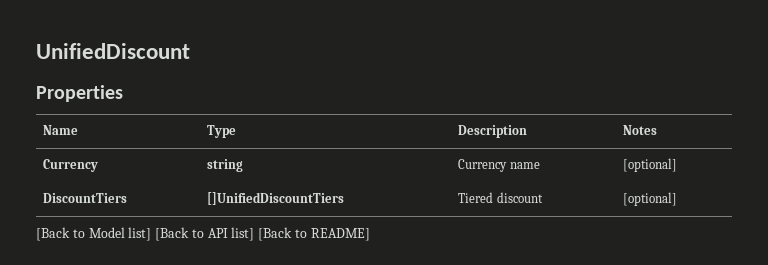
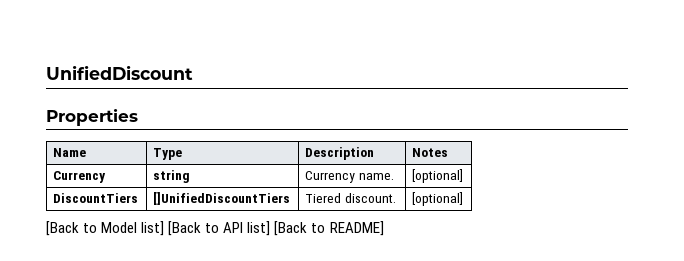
- Currency | string | Currency name | [optional]
+ Currency | string | Currency name. | [optional]
- DiscountTiers | []UnifiedDiscountTiers | Tiered discount | [optional]
+ DiscountTiers | []UnifiedDiscountTiers | Tiered discount. | [optional]

